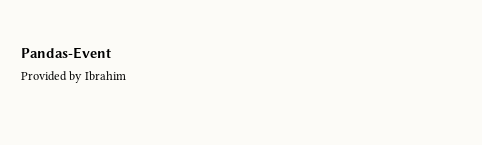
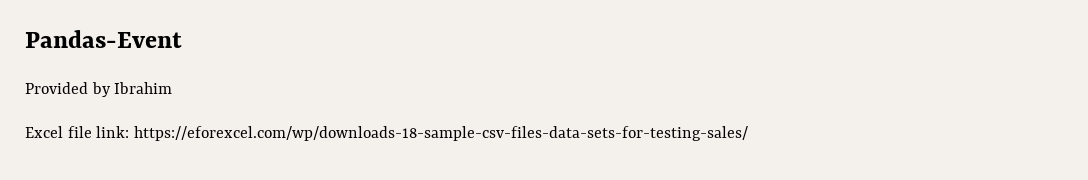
+ Excel file link: https://eforexcel.com/wp/downloads-18-sample-csv-files-data-sets-for-testing-sales/

